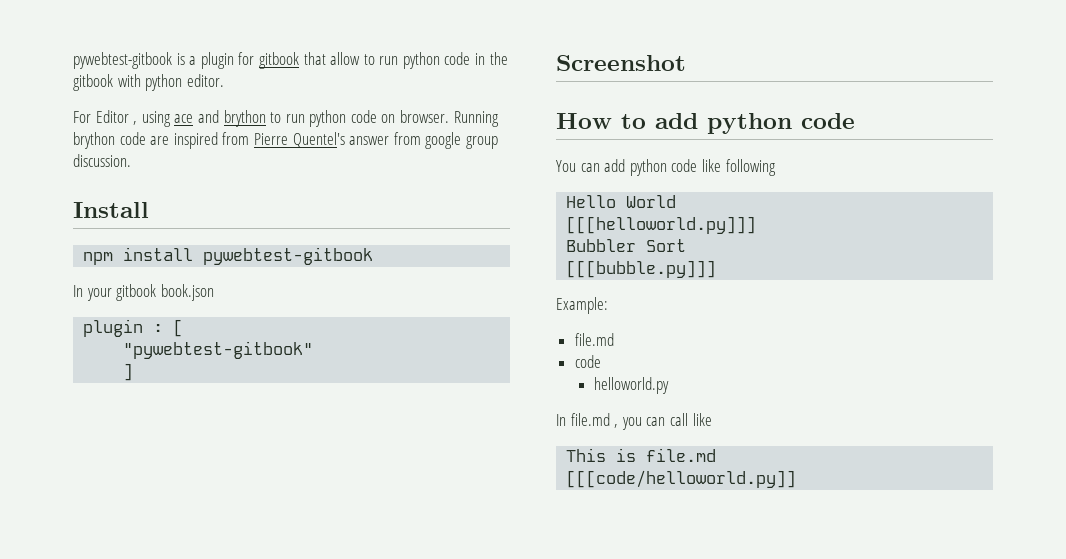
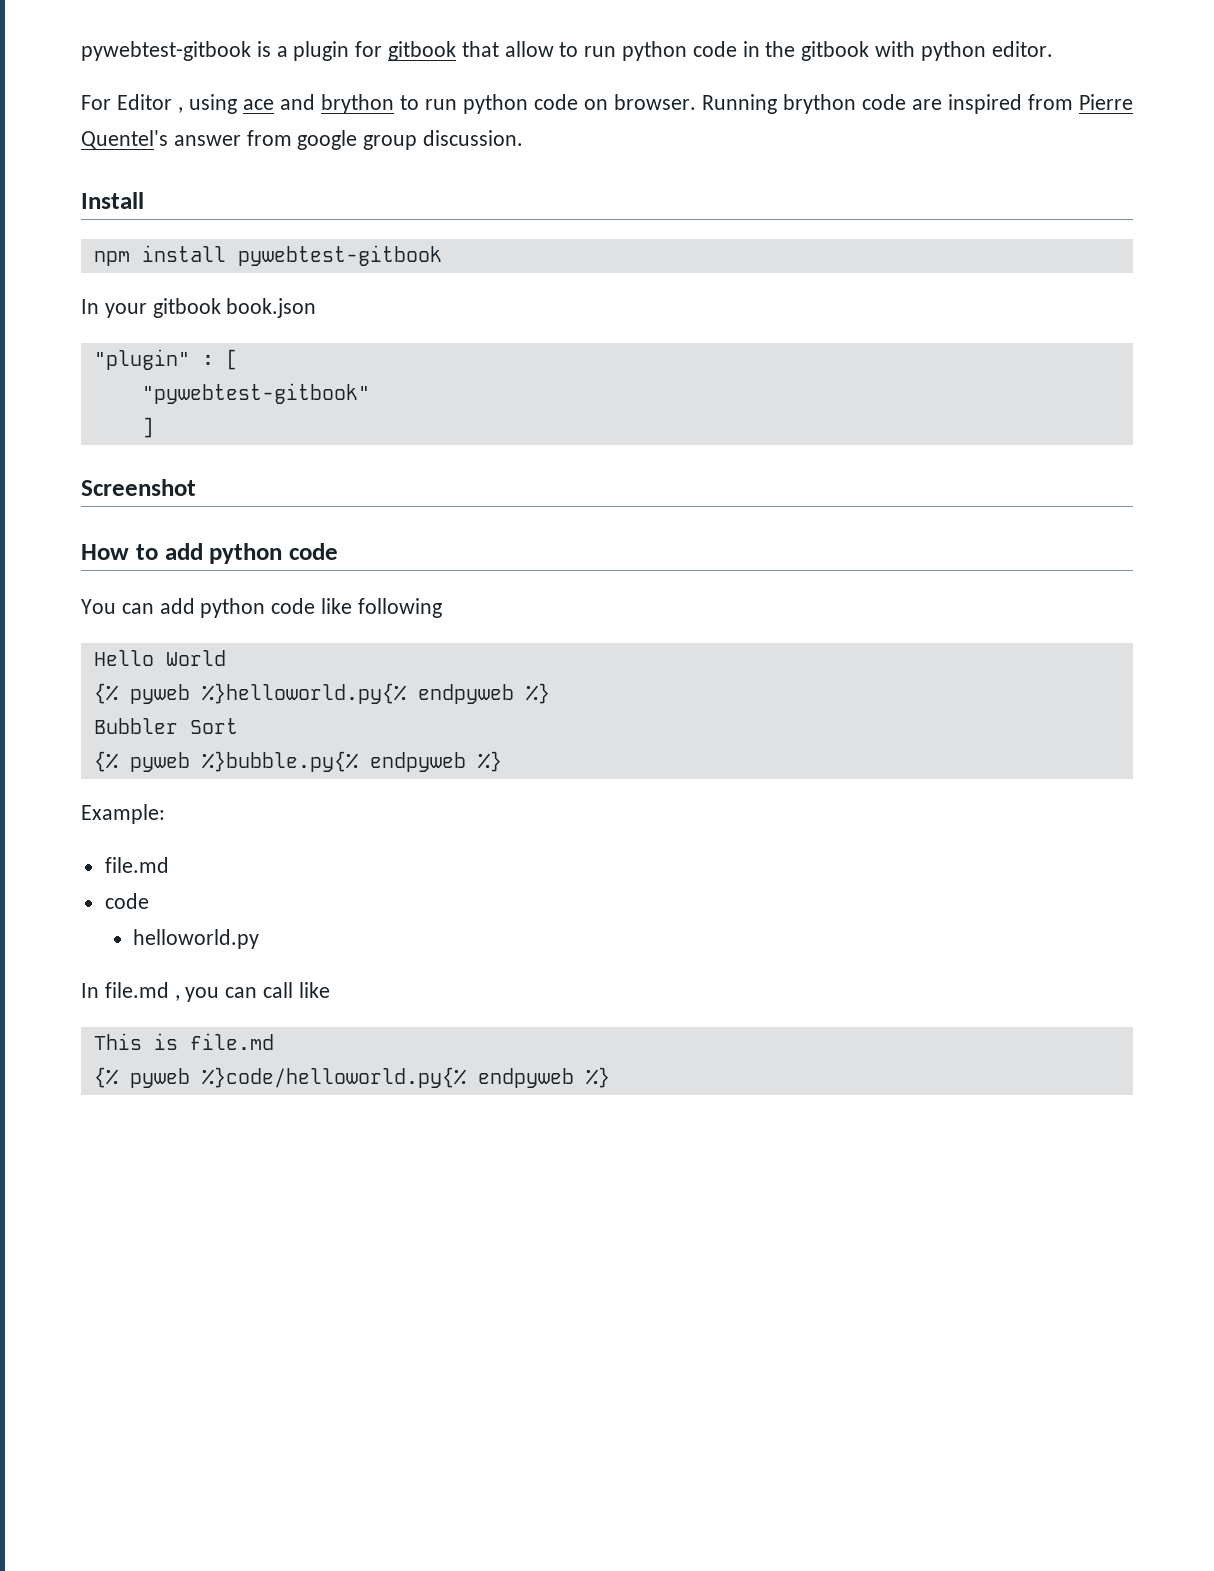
- plugin : [
+ "plugin" : [
- [[[helloworld.py]]]
+ {% pyweb %}helloworld.py{% endpyweb %}
  Bubbler Sort
- [[[bubble.py]]]
+ {% pyweb %}bubble.py{% endpyweb %}
- [[[code/helloworld.py]]
+ {% pyweb %}code/helloworld.py{% endpyweb %}

